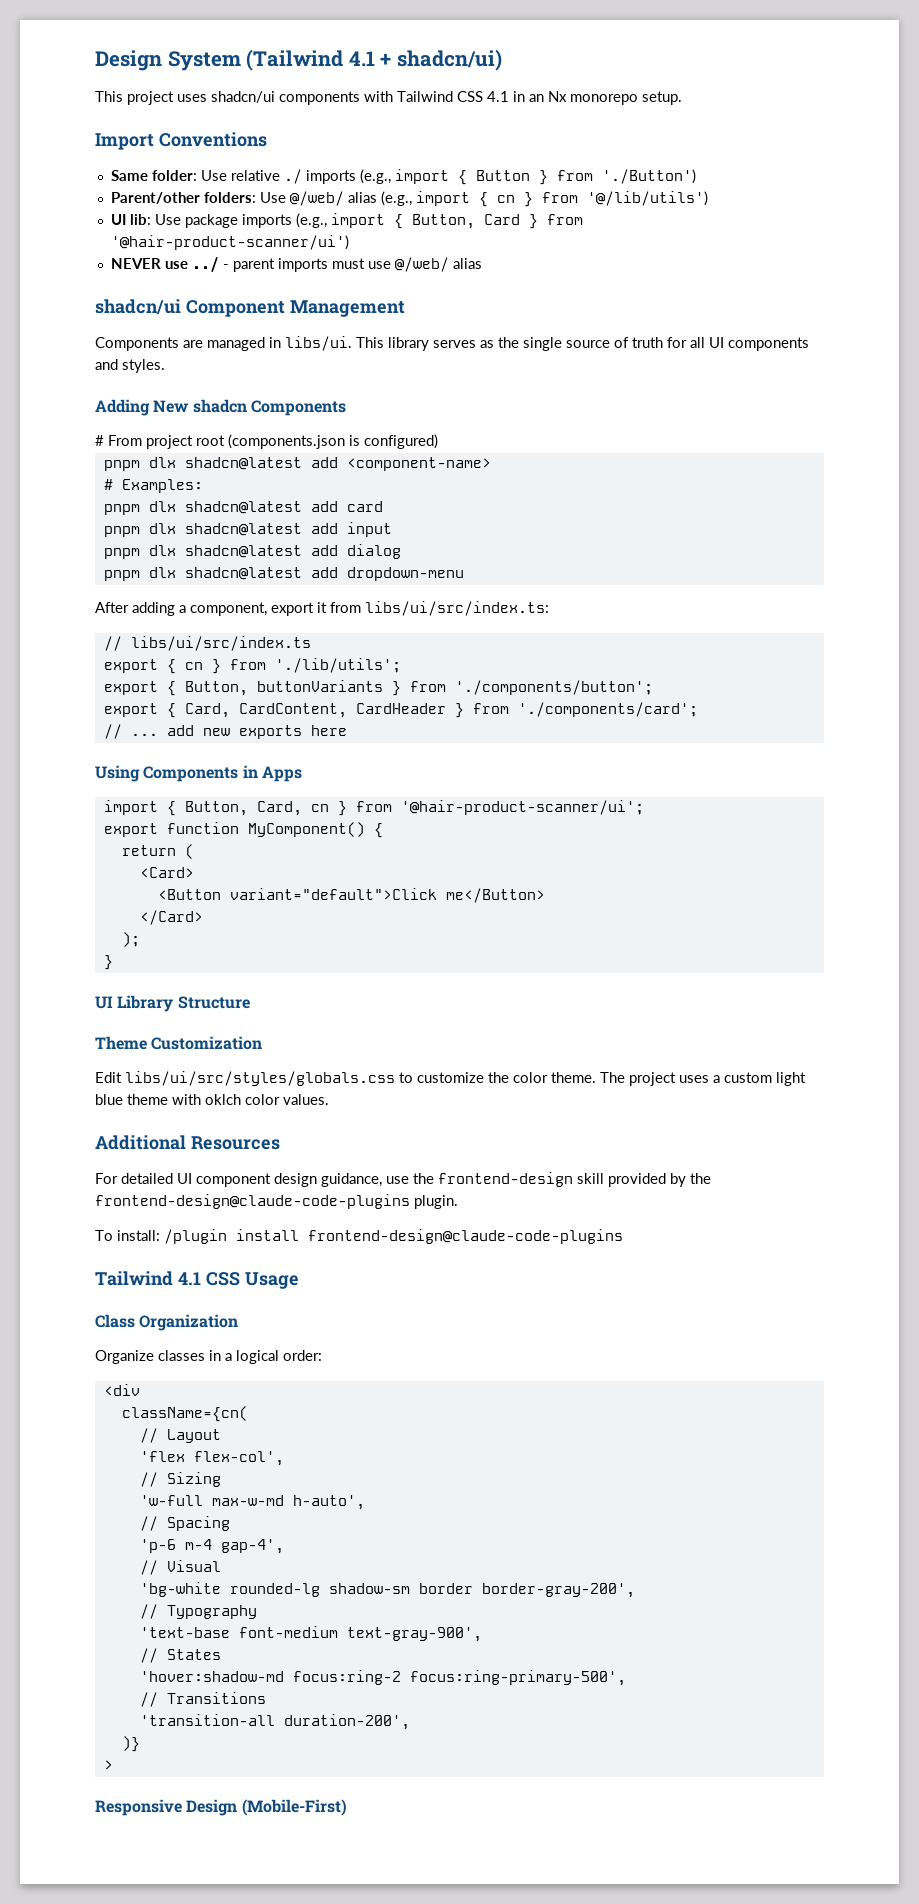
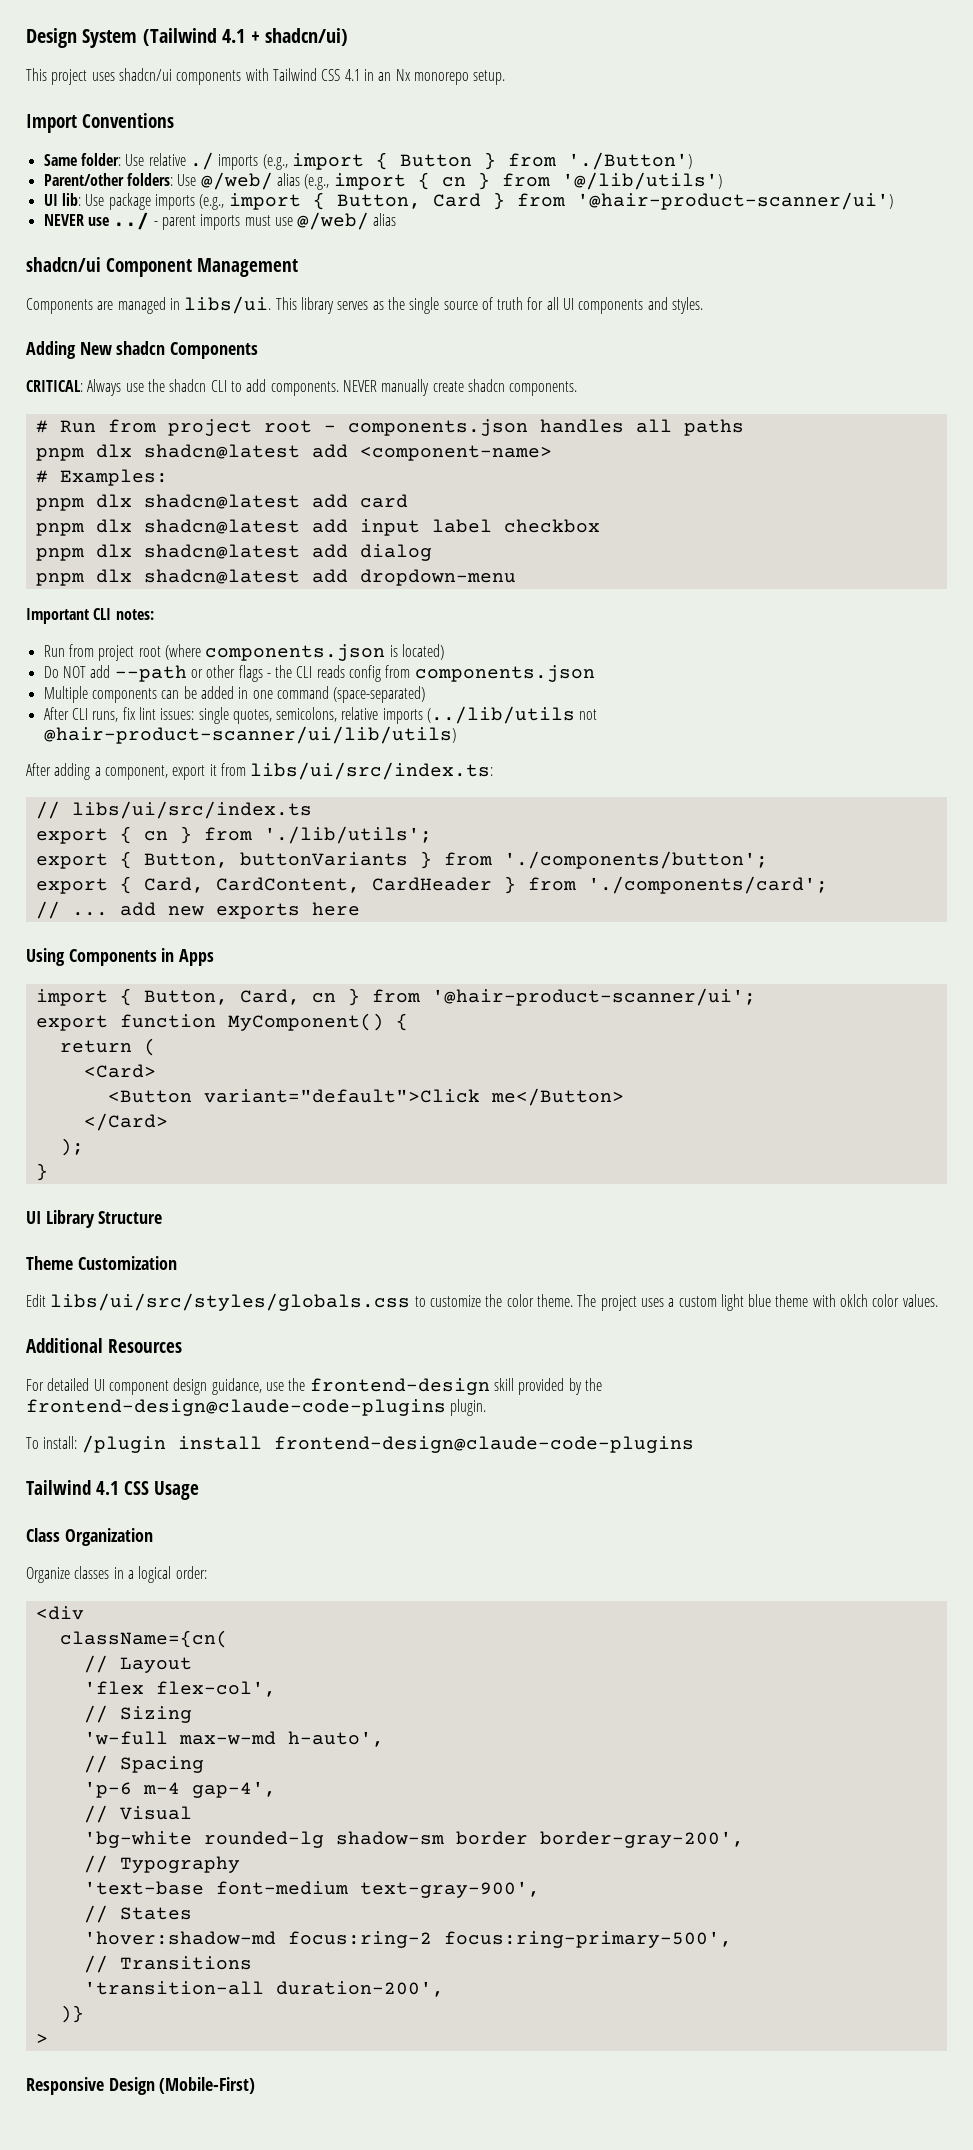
- # From project root (components.json is configured)
+ CRITICAL: Always use the shadcn CLI to add components. NEVER manually create shadcn components.
+ # Run from project root - components.json handles all paths
- pnpm dlx shadcn@latest add input
+ pnpm dlx shadcn@latest add input label checkbox
+ Important CLI notes:
+ Run from project root (where components.json is located)
+ Do NOT add --path or other flags - the CLI reads config from components.json
+ Multiple components can be added in one command (space-separated)
+ After CLI runs, fix lint issues: single quotes, semicolons, relative imports (../lib/utils not @hair-product-scanner/ui/lib/utils)

